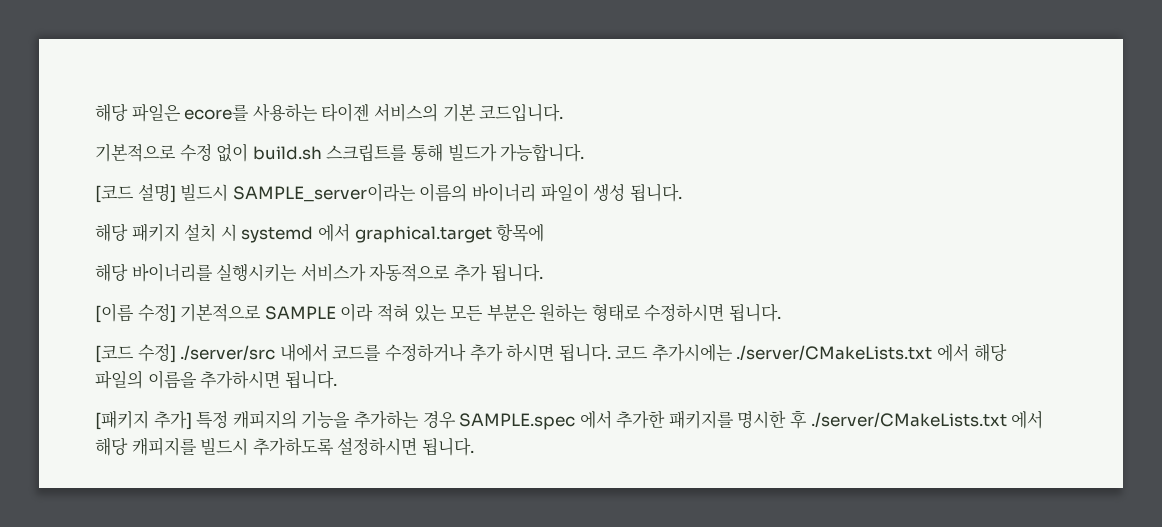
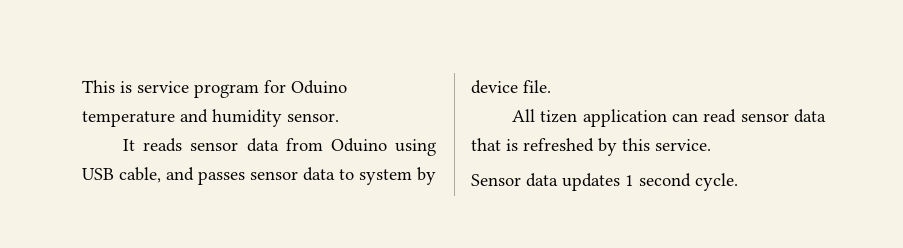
- 해당 파일은 ecore를 사용하는 타이젠 서비스의 기본 코드입니다.
- 기본적으로 수정 없이 build.sh 스크립트를 통해 빌드가 가능합니다.
- [코드 설명] 빌드시 SAMPLE_server이라는 이름의 바이너리 파일이 생성 됩니다.
- 해당 패키지 설치 시 systemd 에서 graphical.target 항목에
- 해당 바이너리를 실행시키는 서비스가 자동적으로 추가 됩니다.
- [이름 수정] 기본적으로 SAMPLE 이라 적혀 있는 모든 부분은 원하는 형태로 수정하시면 됩니다.
- [코드 수정] ./server/src 내에서 코드를 수정하거나 추가 하시면 됩니다. 코드 추가시에는 ./server/CMakeLists.txt 에서 해당 파일의 이름을 추가하시면 됩니다.
- [패키지 추가] 특정 캐피지의 기능을 추가하는 경우 SAMPLE.spec 에서 추가한 패키지를 명시한 후 ./server/CMakeLists.txt 에서 해당 캐피지를 빌드시 추가하도록 설정하시면 됩니다.
+ This is service program for Oduino temperature and humidity sensor.
+ It reads sensor data from Oduino using USB cable, and passes sensor data to system by device file.
+ All tizen application can read sensor data that is refreshed by this service.
+ Sensor data updates 1 second cycle.

